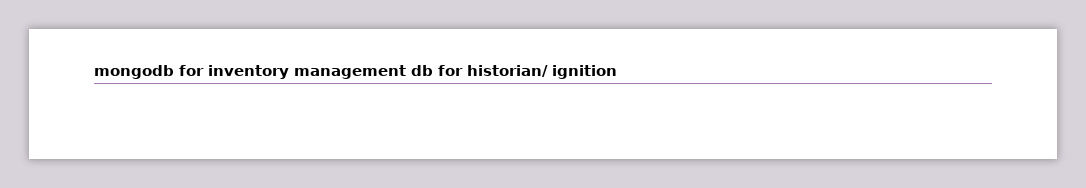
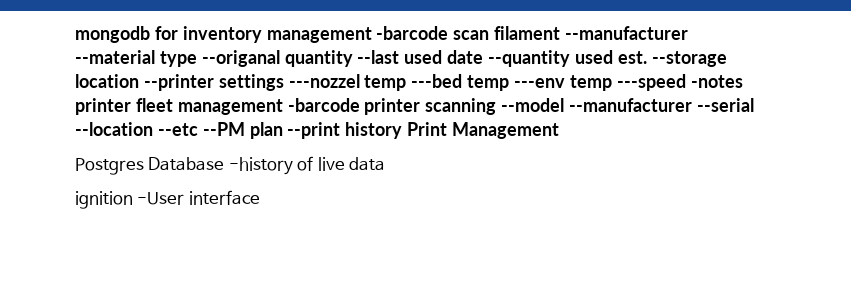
- mongodb for inventory management db for historian/ ignition
+ mongodb for inventory management -barcode scan filament --manufacturer --material type --origanal quantity --last used date --quantity used est. --storage location --printer settings ---nozzel temp ---bed temp ---env temp ---speed -notes printer fleet management -barcode printer scanning --model --manufacturer --serial --location --etc --PM plan --print history Print Management
+ Postgres Database -history of live data
+ ignition -User interface

